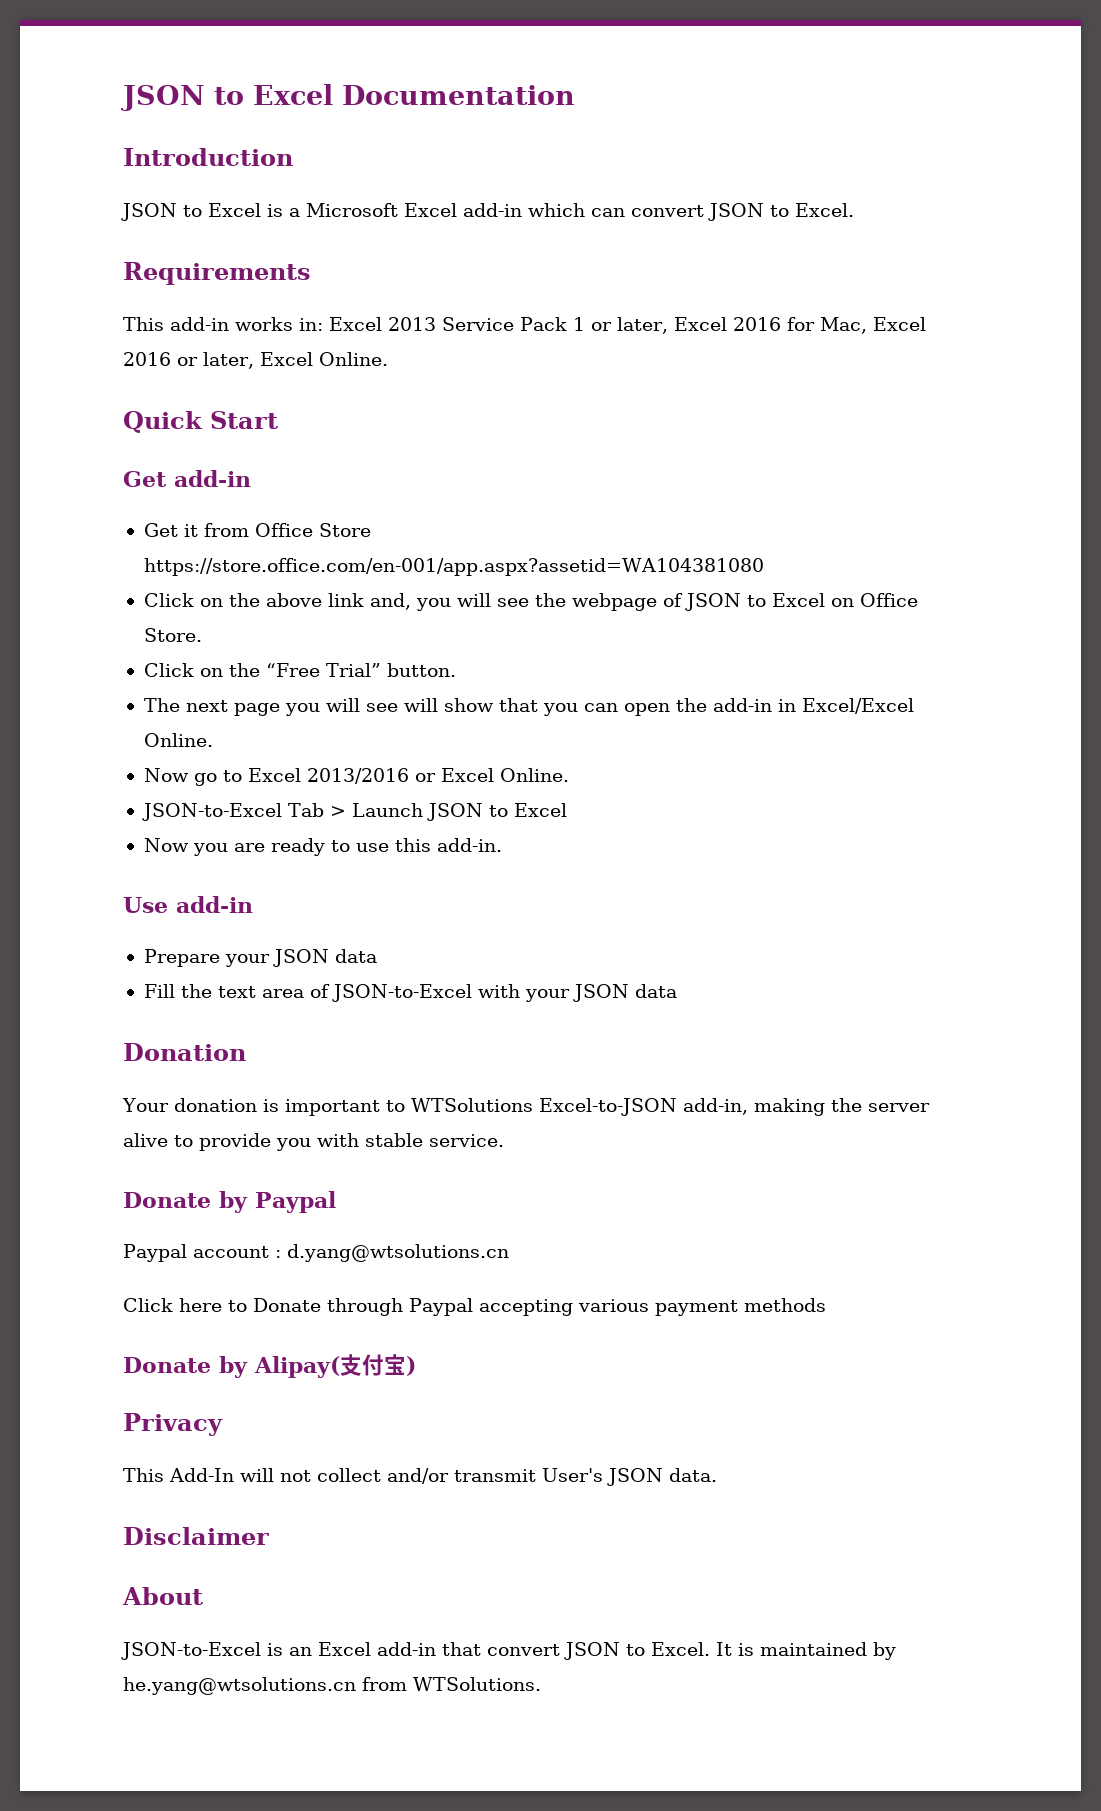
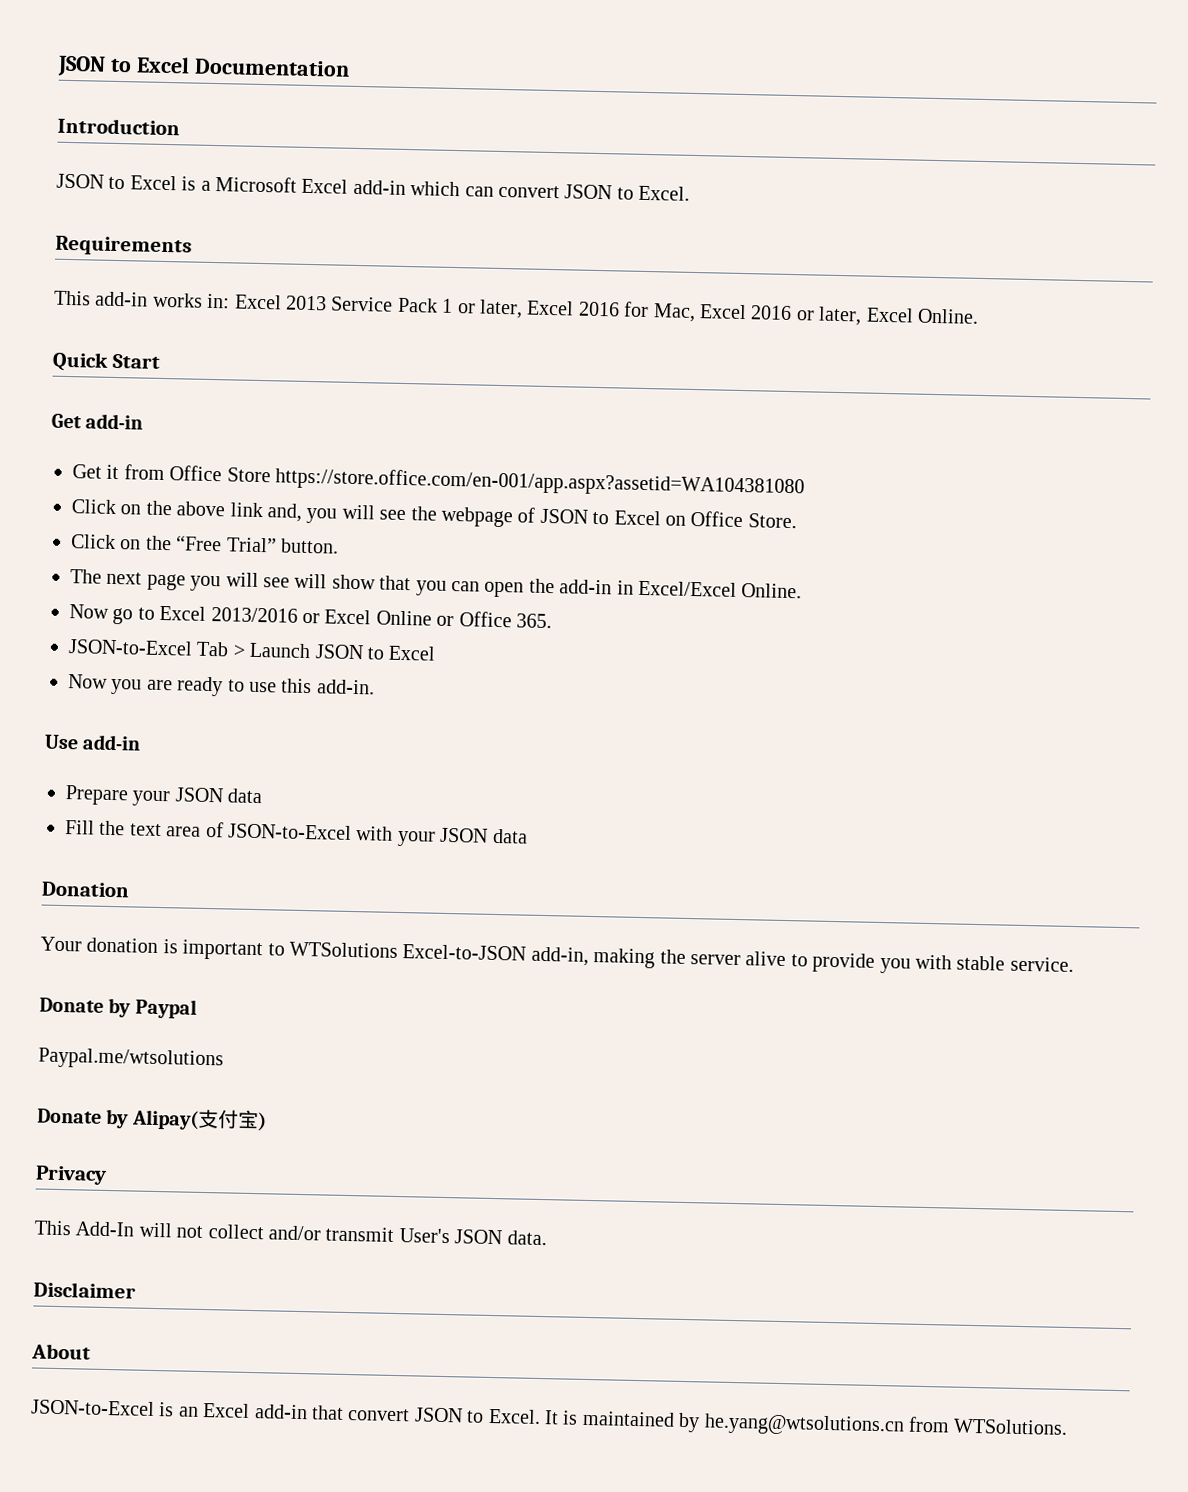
- Now go to Excel 2013/2016 or Excel Online.
+ Now go to Excel 2013/2016 or Excel Online or Office 365.
- Paypal account : d.yang@wtsolutions.cn
- Click here to Donate through Paypal accepting various payment methods
+ Paypal.me/wtsolutions

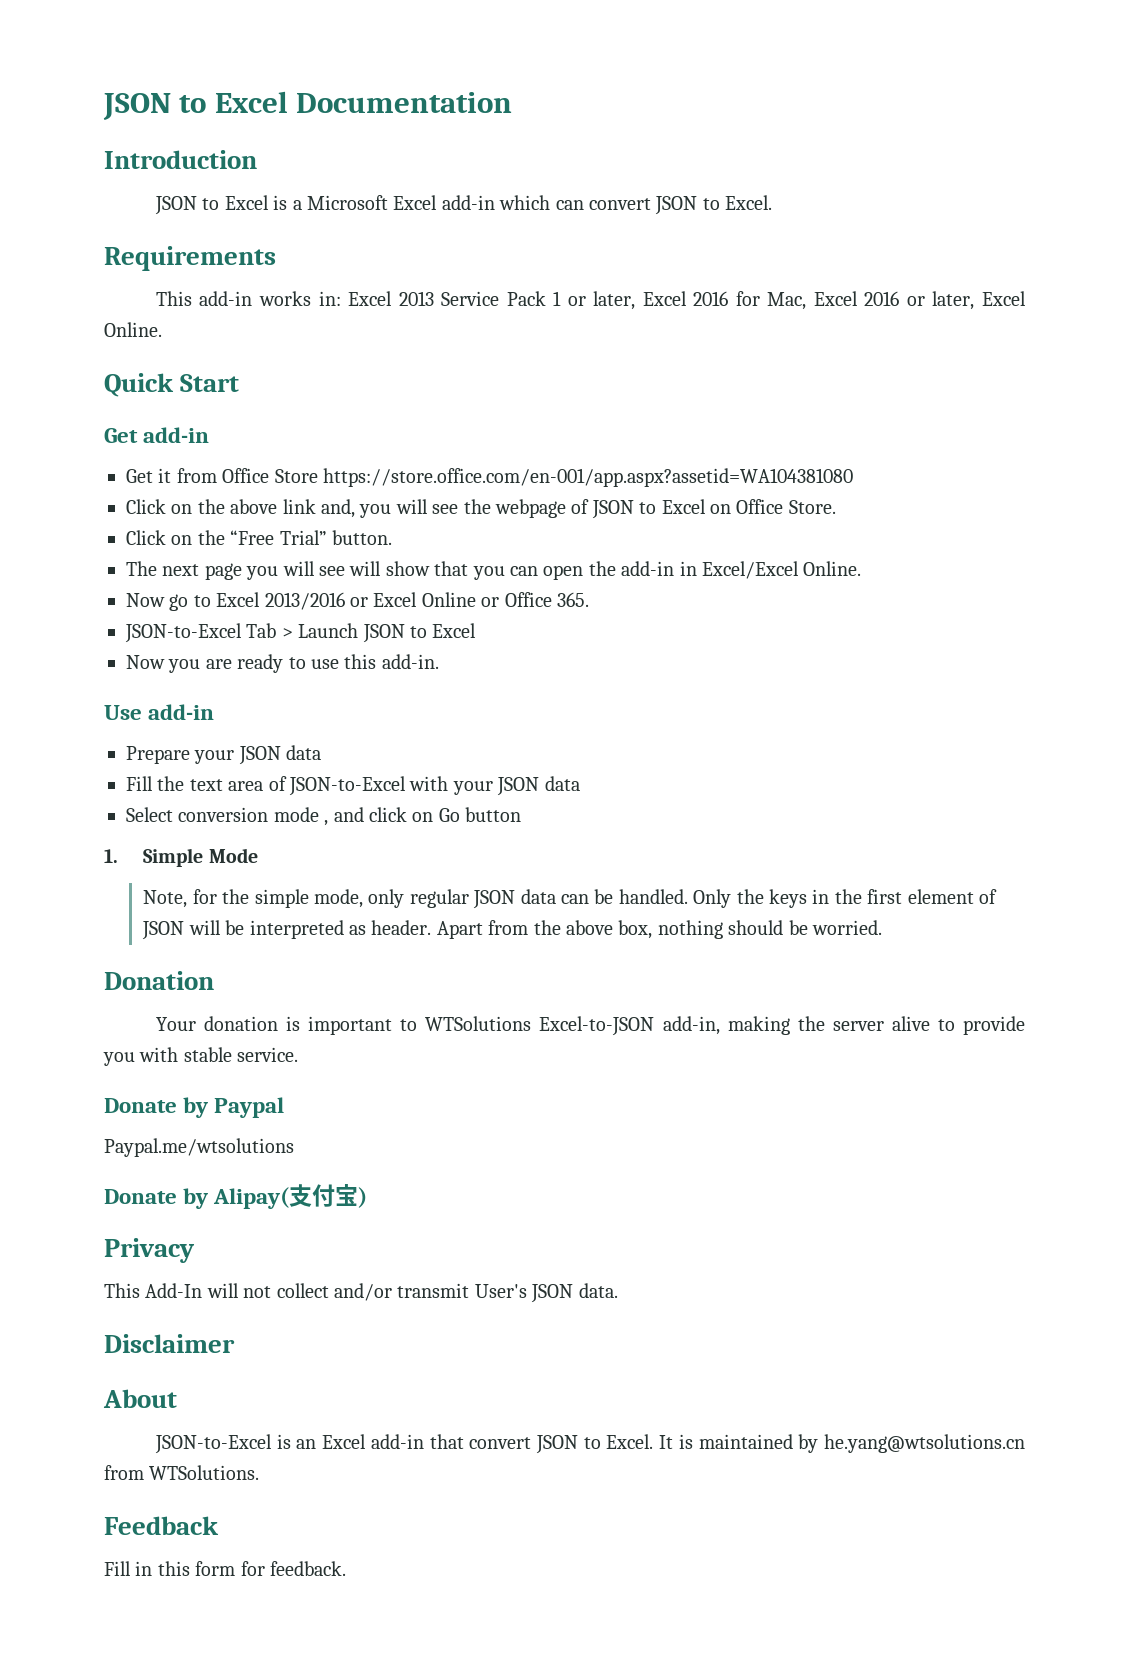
+ Select conversion mode , and click on Go button
+ 1. Simple Mode
+ Note, for the simple mode, only regular JSON data can be handled. Only the keys in the first element of JSON will be interpreted as header. Apart from the above box, nothing should be worried.
+ Feedback
+ Fill in this form for feedback.

